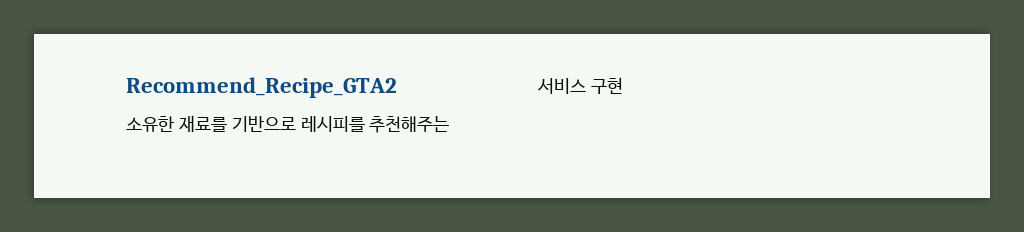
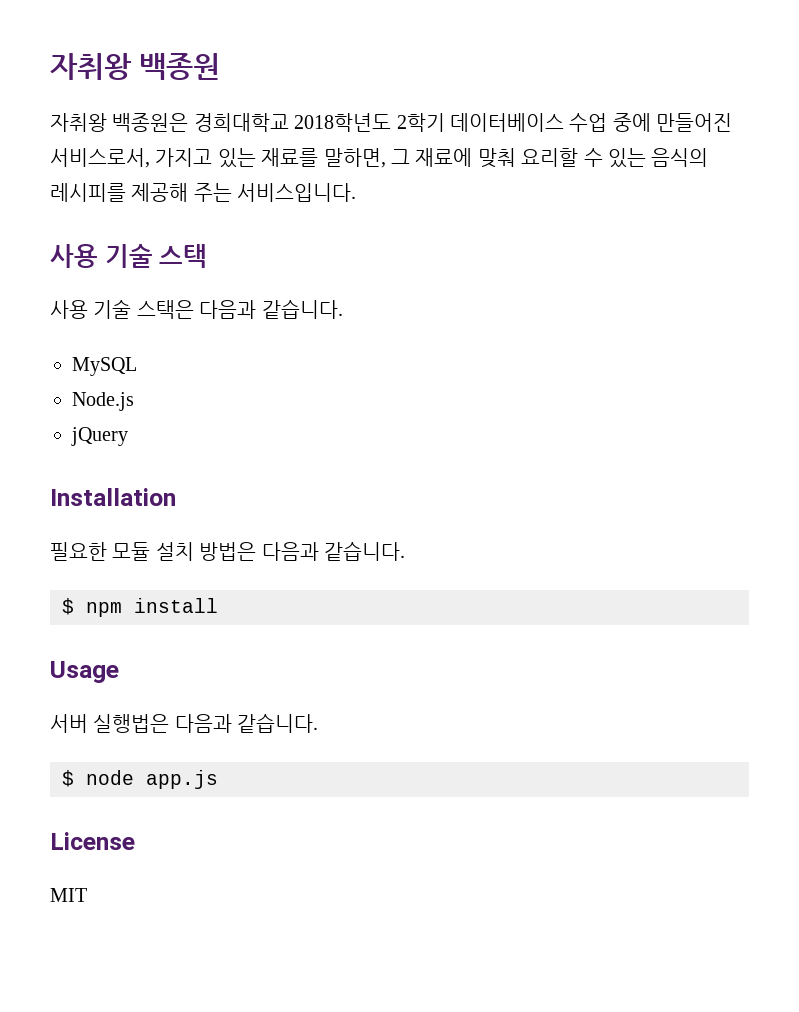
- Recommend_Recipe_GTA2
- 소유한 재료를 기반으로 레시피를 추천해주는 서비스 구현
+ 자취왕 백종원
+ 자취왕 백종원은 경희대학교 2018학년도 2학기 데이터베이스 수업 중에 만들어진 서비스로서, 가지고 있는 재료를 말하면, 그 재료에 맞춰 요리할 수 있는 음식의 레시피를 제공해 주는 서비스입니다.
+ 사용 기술 스택
+ 사용 기술 스택은 다음과 같습니다.
+ MySQL
+ Node.js
+ jQuery
+ Installation
+ 필요한 모듈 설치 방법은 다음과 같습니다.
+ $ npm install
+ Usage
+ 서버 실행법은 다음과 같습니다.
+ $ node app.js
+ License
+ MIT

